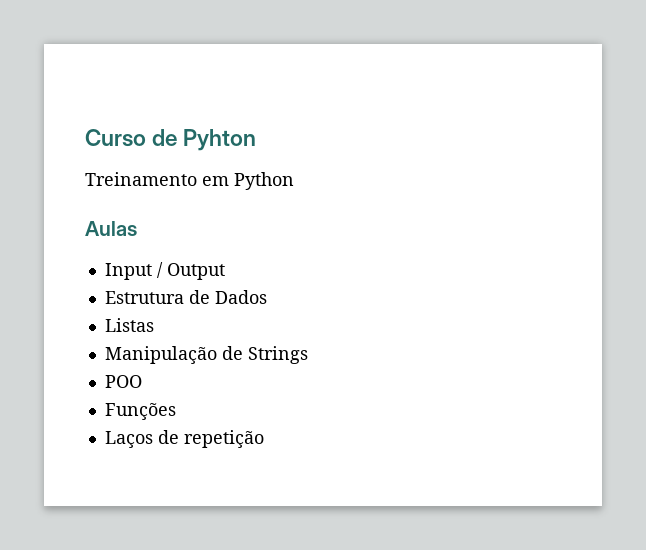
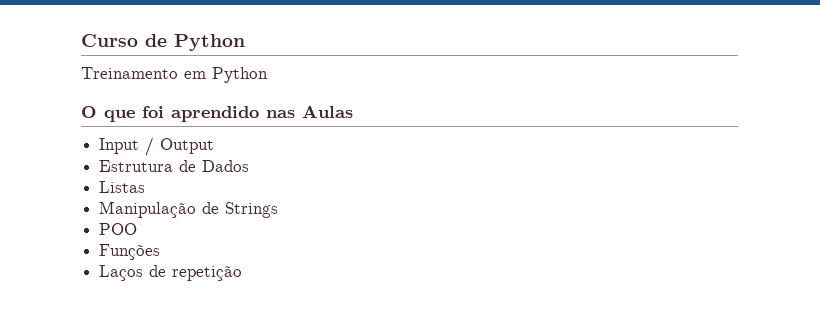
- Curso de Pyhton
+ Curso de Python
- Aulas
+ O que foi aprendido nas Aulas

